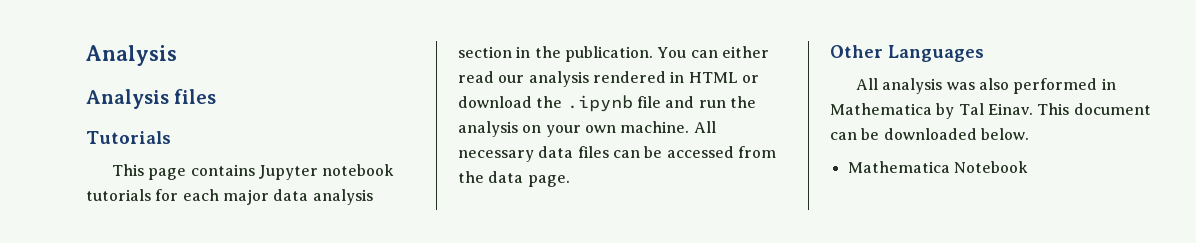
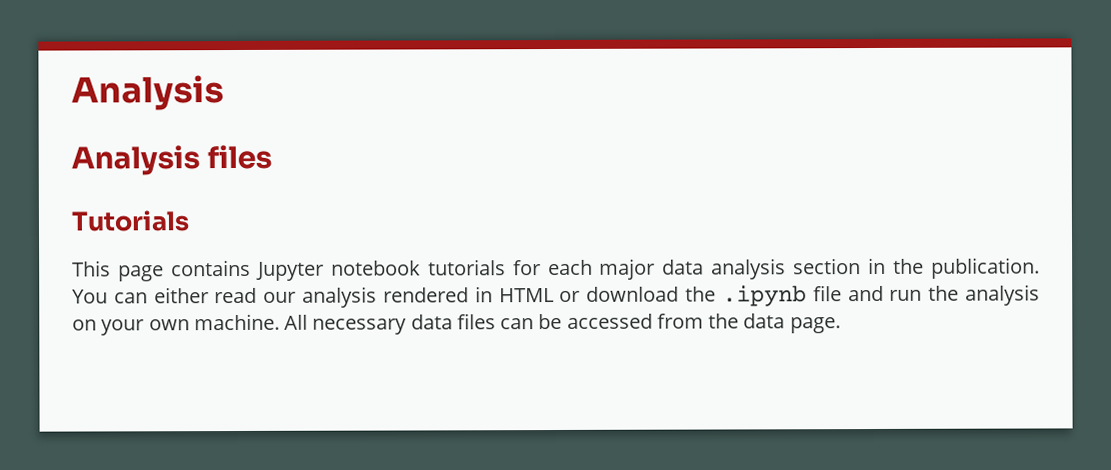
- Other Languages
- All analysis was also performed in Mathematica by Tal Einav. This document can be downloaded below.
- Mathematica Notebook

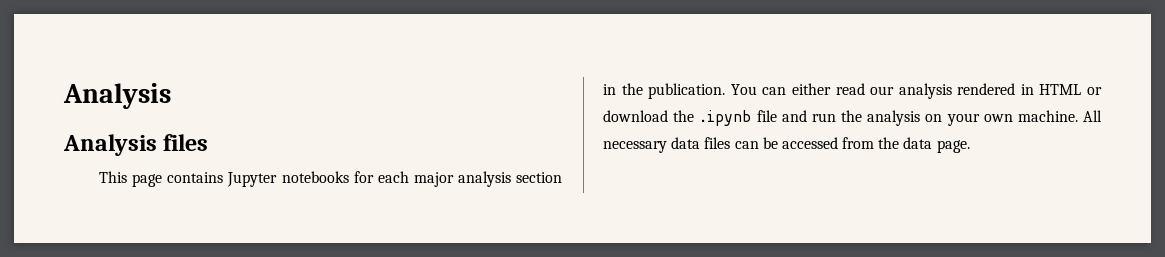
- Tutorials
- This page contains Jupyter notebook tutorials for each major data analysis section in the publication.
+ This page contains Jupyter notebooks for each major analysis section in the publication.

